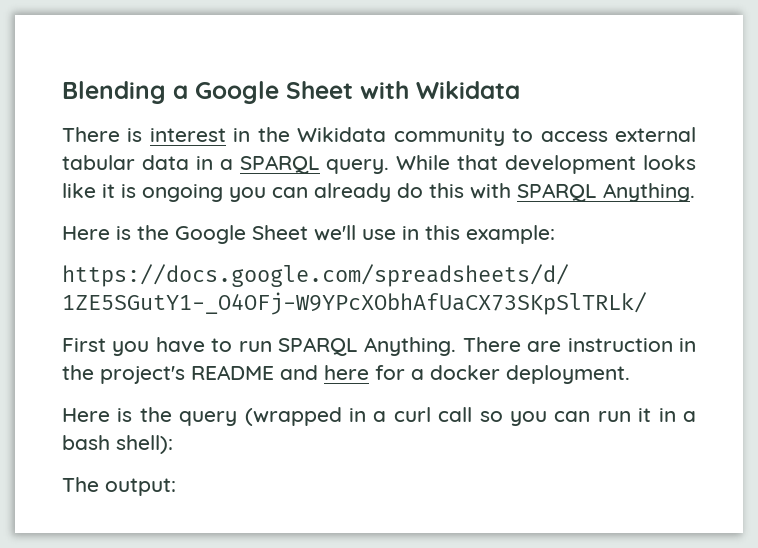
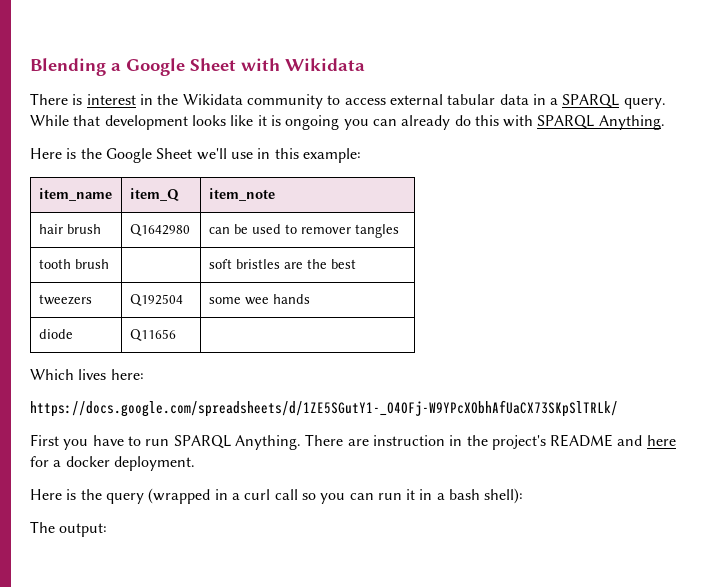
+ item_name | item_Q | item_note
+ hair brush | Q1642980 | can be used to remover tangles
+ tooth brush | | soft bristles are the best
+ tweezers | Q192504 | some wee hands
+ diode | Q11656 |
+ Which lives here:

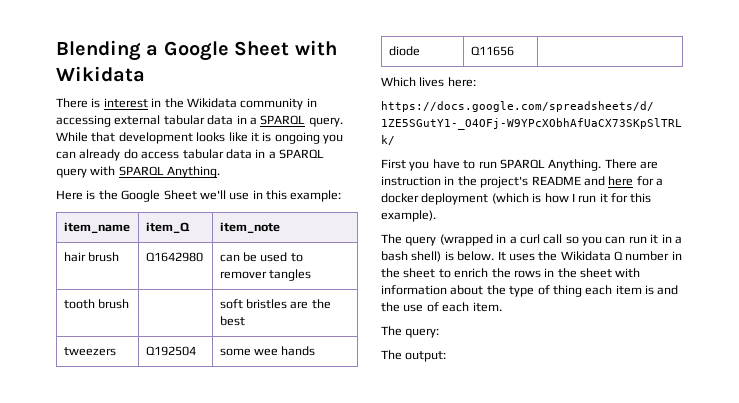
- There is interest in the Wikidata community to access external tabular data in a SPARQL query.
+ There is interest in the Wikidata community in accessing external tabular data in a SPARQL query.
- While that development looks like it is ongoing you can already do this with SPARQL Anything.
+ While that development looks like it is ongoing you can already do access tabular data in a SPARQL query with SPARQL Anything.
- There are instruction in the project's README and here for a docker deployment.
- Here is the query (wrapped in a curl call so you can run it in a bash shell):
+ There are instruction in the project's README and here for a docker deployment (which is how I run it for this example).
+ The query (wrapped in a curl call so you can run it in a bash shell) is below. It uses the Wikidata Q number in the sheet to enrich the rows in the sheet with information about the type of thing each item is and the use of each item.
+ The query:

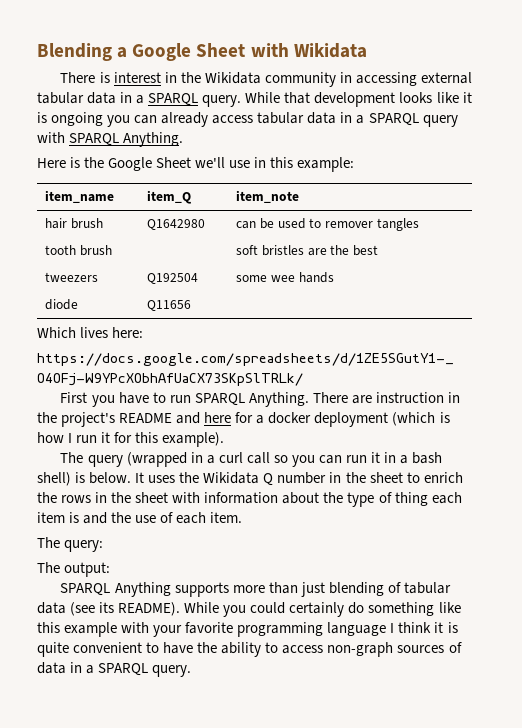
- While that development looks like it is ongoing you can already do access tabular data in a SPARQL query with SPARQL Anything.
+ While that development looks like it is ongoing you can already access tabular data in a SPARQL query with SPARQL Anything.
+ SPARQL Anything supports more than just blending of tabular data (see its README). While you could certainly do something like this example with your favorite programming language I think it is quite convenient to have the ability to access non-graph sources of data in a SPARQL query.

